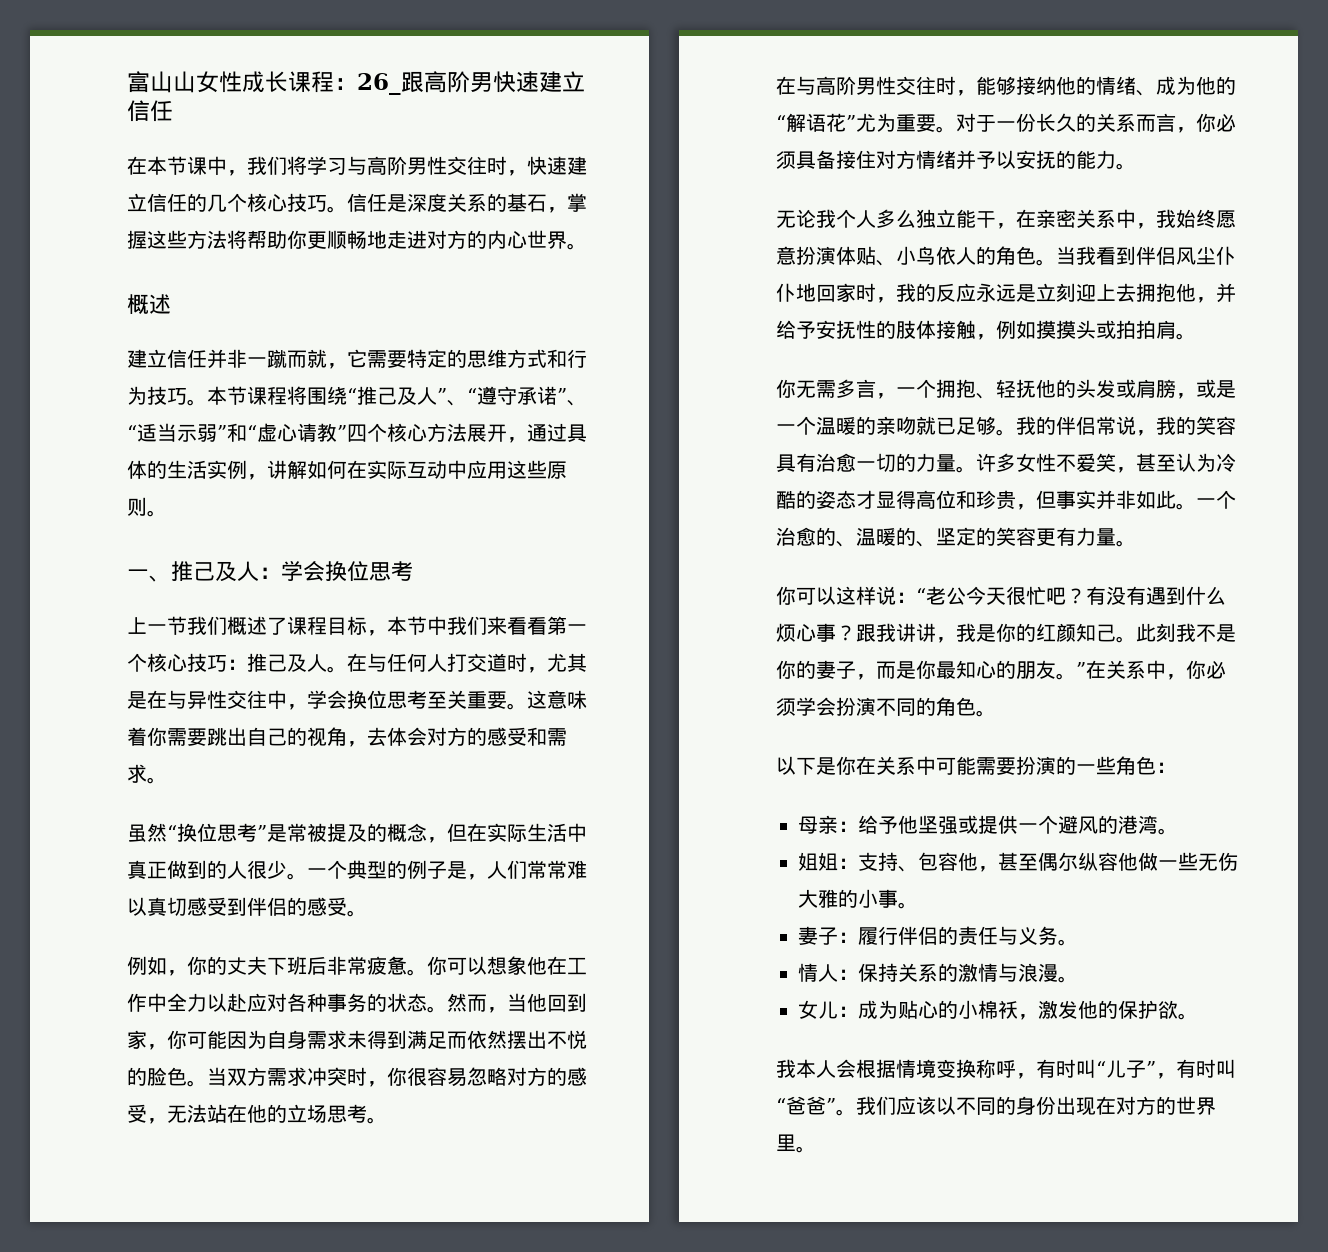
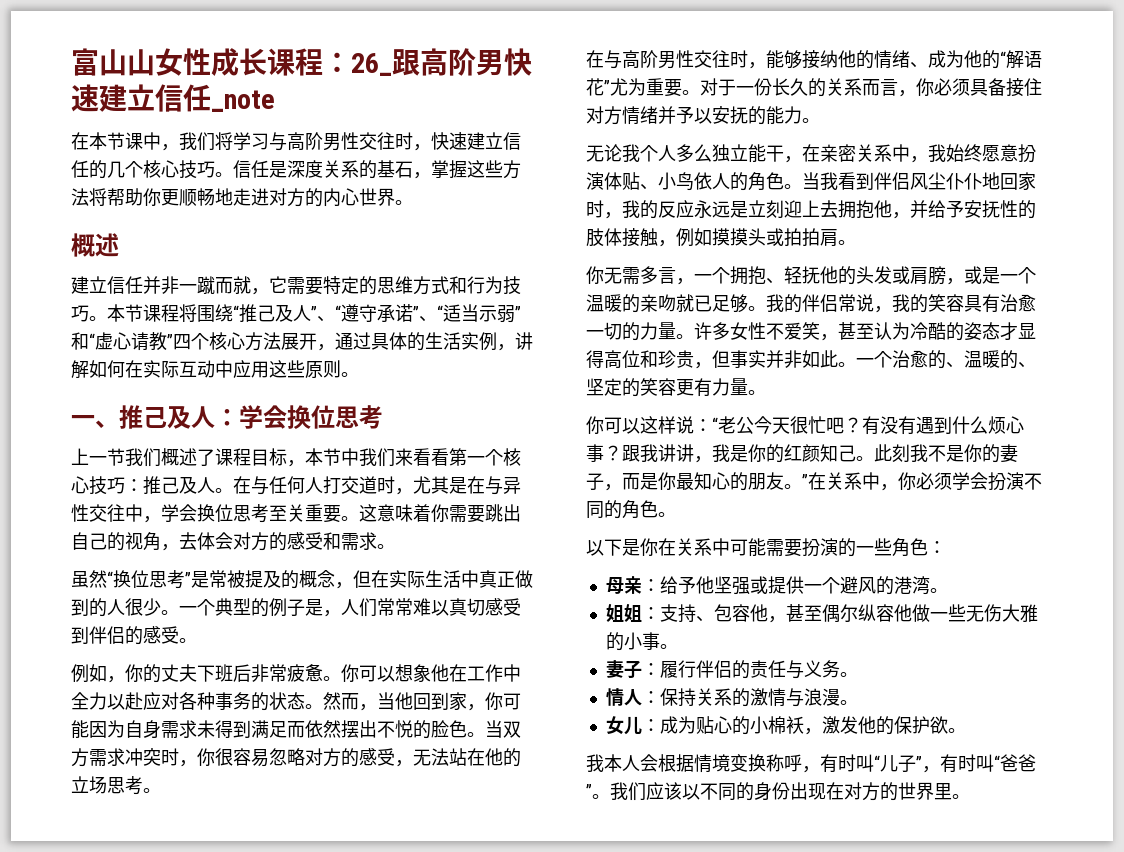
- 富山山女性成长课程：26_跟高阶男快速建立信任
+ 富山山女性成长课程：26_跟高阶男快速建立信任_note

